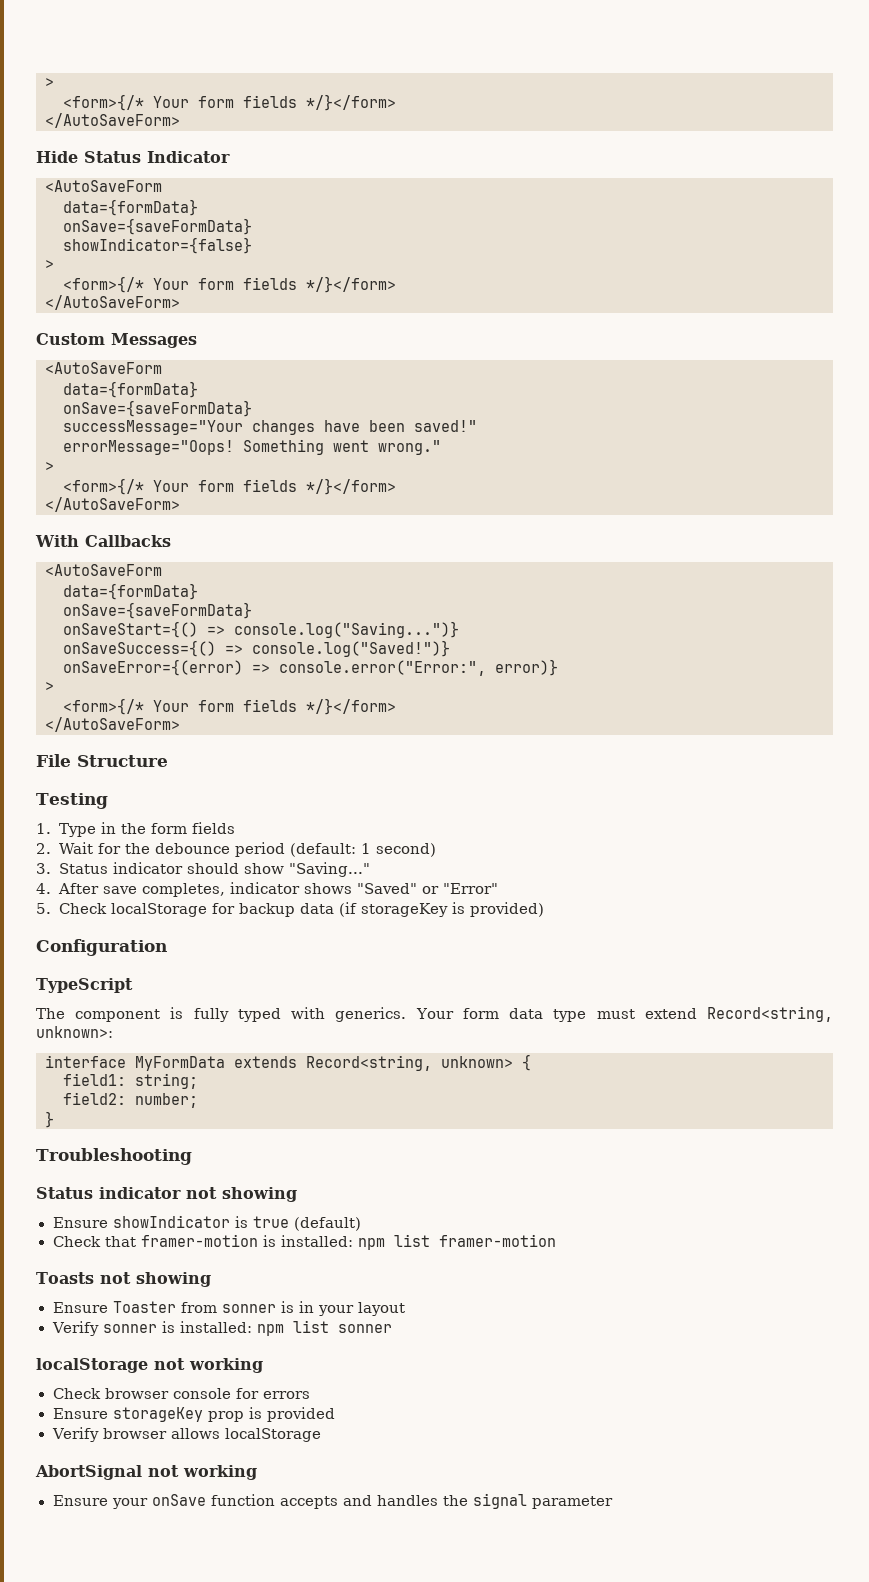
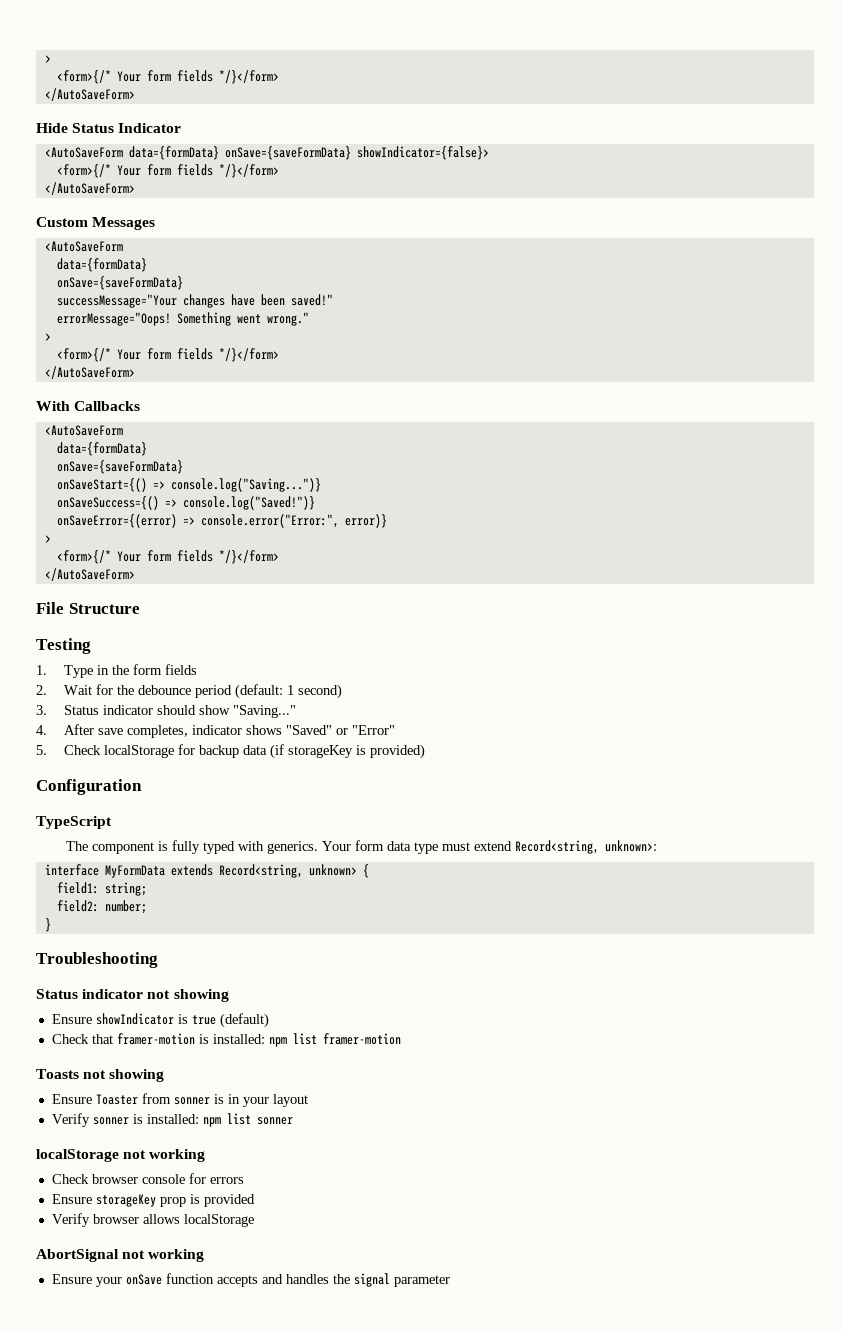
  Hide Status Indicator
- <AutoSaveForm
- data={formData}
- onSave={saveFormData}
- showIndicator={false}
- >
+ <AutoSaveForm data={formData} onSave={saveFormData} showIndicator={false}>

